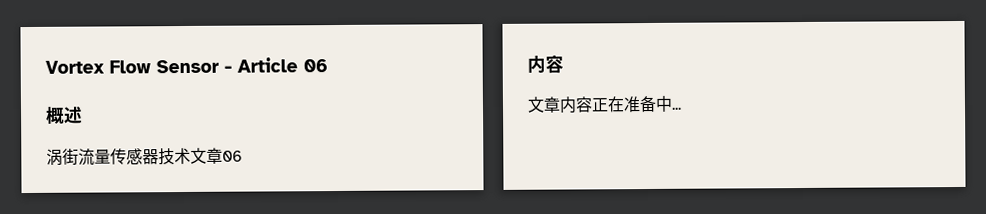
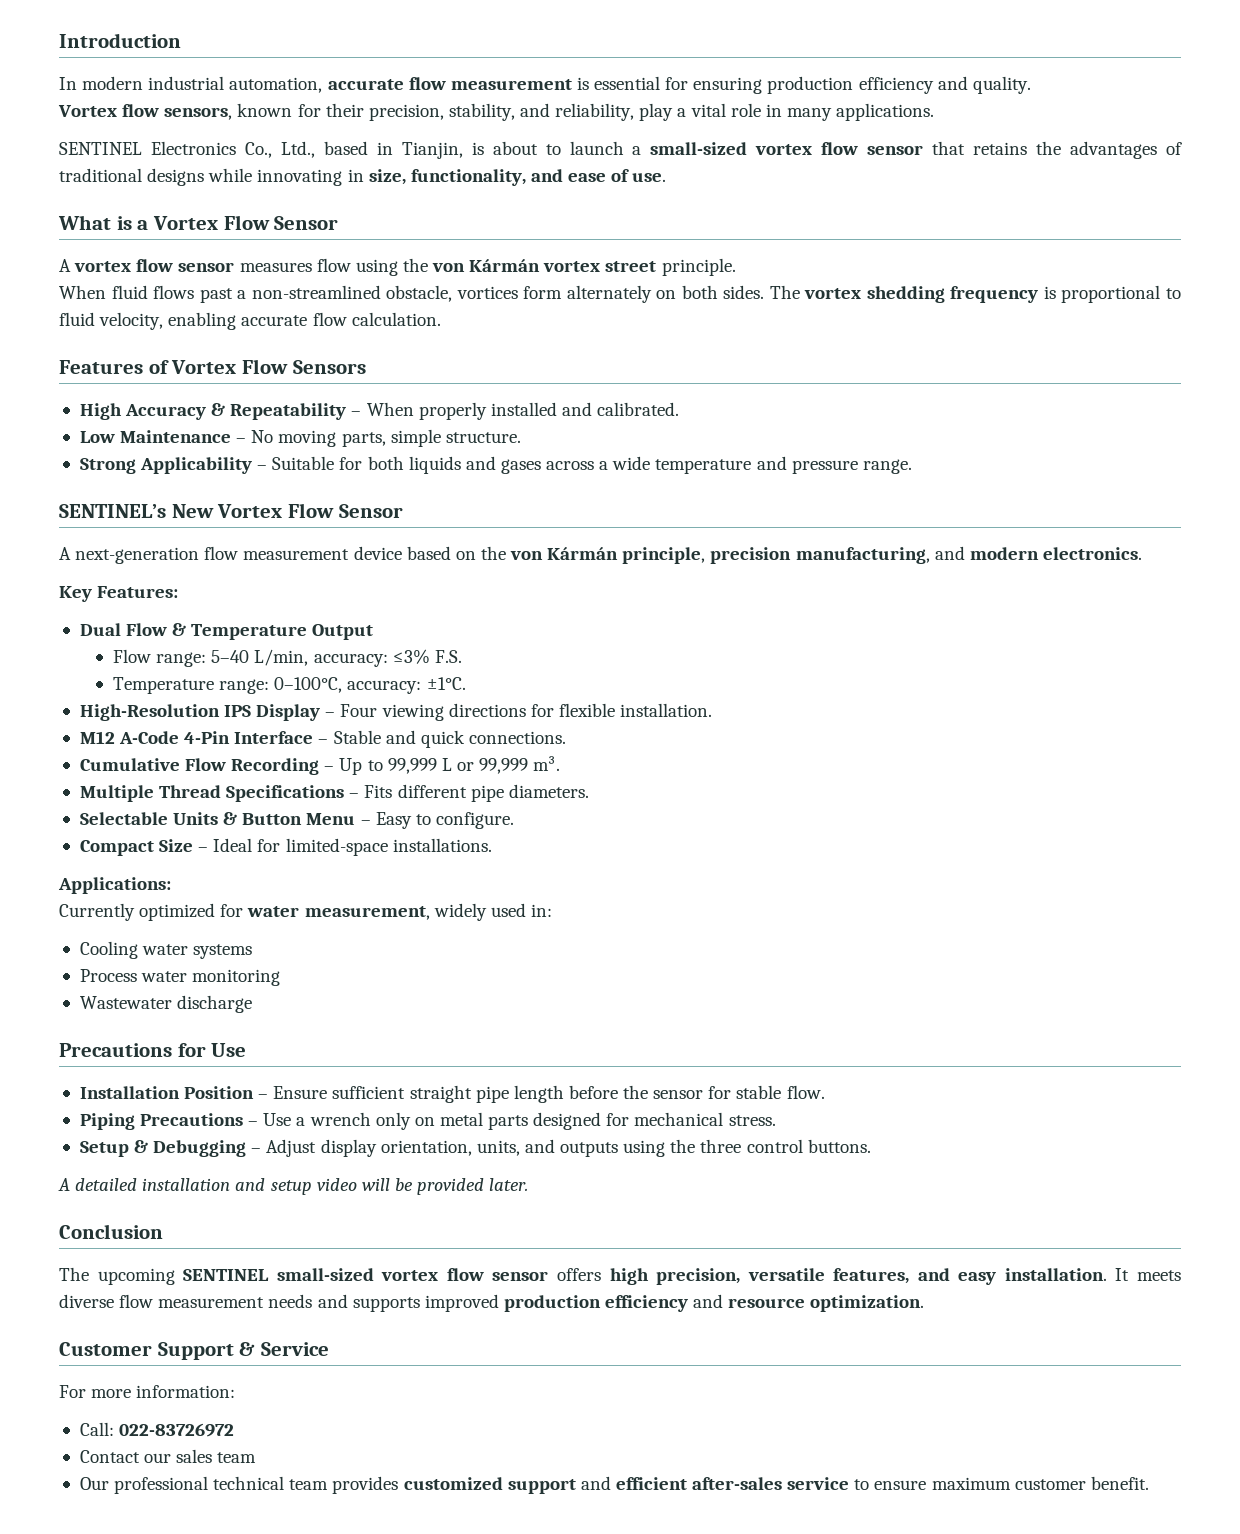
- Vortex Flow Sensor - Article 06
- 概述
- 涡街流量传感器技术文章06
- 内容
- 文章内容正在准备中...
+ Introduction
+ In modern industrial automation, accurate flow measurement is essential for ensuring production efficiency and quality.
+ Vortex flow sensors, known for their precision, stability, and reliability, play a vital role in many applications.
+ SENTINEL Electronics Co., Ltd., based in Tianjin, is about to launch a small-sized vortex flow sensor that retains the advantages of traditional designs while innovating in size, functionality, and ease of use.
+ What is a Vortex Flow Sensor
+ A vortex flow sensor measures flow using the von Kármán vortex street principle.
+ When fluid flows past a non-streamlined obstacle, vortices form alternately on both sides. The vortex shedding frequency is proportional to fluid velocity, enabling accurate flow calculation.
+ Features of Vortex Flow Sensors
+ High Accuracy & Repeatability – When properly installed and calibrated.
+ Low Maintenance – No moving parts, simple structure.
+ Strong Applicability – Suitable for both liquids and gases across a wide temperature and pressure range.
+ SENTINEL’s New Vortex Flow Sensor
+ A next-generation flow measurement device based on the von Kármán principle, precision manufacturing, and modern electronics.
+ Key Features:
+ Dual Flow & Temperature Output
+ Flow range: 5–40 L/min, accuracy: ≤3% F.S.
+ Temperature range: 0–100°C, accuracy: ±1°C.
+ High-Resolution IPS Display – Four viewing directions for flexible installation.
+ M12 A-Code 4-Pin Interface – Stable and quick connections.
+ Cumulative Flow Recording – Up to 99,999 L or 99,999 m³.
+ Multiple Thread Specifications – Fits different pipe diameters.
+ Selectable Units & Button Menu – Easy to configure.
+ Compact Size – Ideal for limited-space installations.
+ Applications:
+ Currently optimized for water measurement, widely used in:
+ Cooling water systems
+ Process water monitoring
+ Wastewater discharge
+ Precautions for Use
+ Installation Position – Ensure sufficient straight pipe length before the sensor for stable flow.
+ Piping Precautions – Use a wrench only on metal parts designed for mechanical stress.
+ Setup & Debugging – Adjust display orientation, units, and outputs using the three control buttons.
+ A detailed installation and setup video will be provided later.
+ Conclusion
+ The upcoming SENTINEL small-sized vortex flow sensor offers high precision, versatile features, and easy installation. It meets diverse flow measurement needs and supports improved production efficiency and resource optimization.
+ Customer Support & Service
+ For more information:
+ Call: 022-83726972
+ Contact our sales team
+ Our professional technical team provides customized support and efficient after-sales service to ensure maximum customer benefit.

